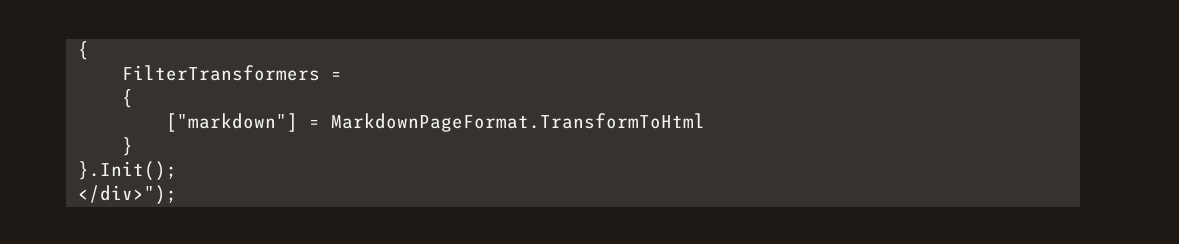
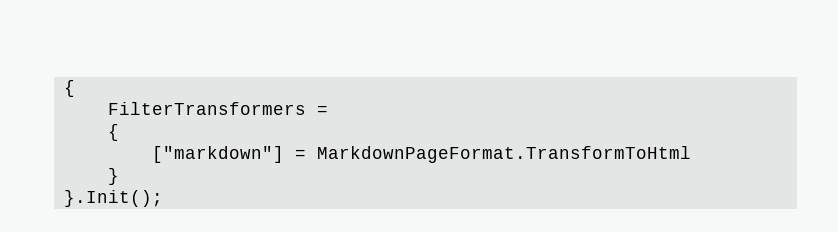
- </div>");

